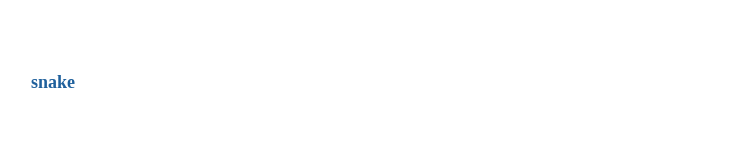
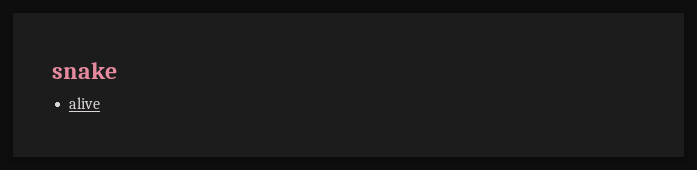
+ alive

